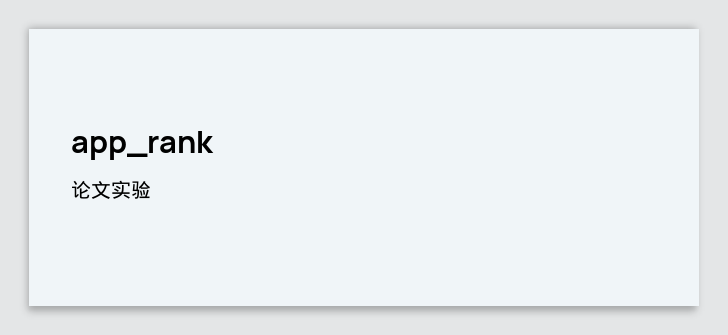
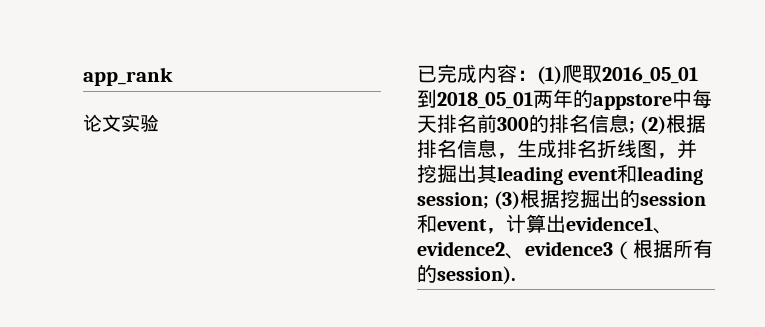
+ 已完成内容：(1)爬取2016_05_01到2018_05_01两年的appstore中每天排名前300的排名信息; (2)根据排名信息，生成排名折线图，并挖掘出其leading event和leading session; (3)根据挖掘出的session和event，计算出evidence1、evidence2、evidence3（根据所有的session).

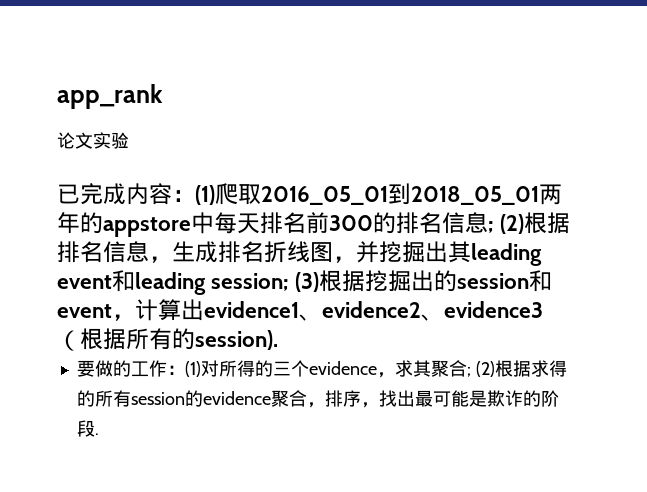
+ 要做的工作：(1)对所得的三个evidence，求其聚合; (2)根据求得的所有session的evidence聚合，排序，找出最可能是欺诈的阶段.

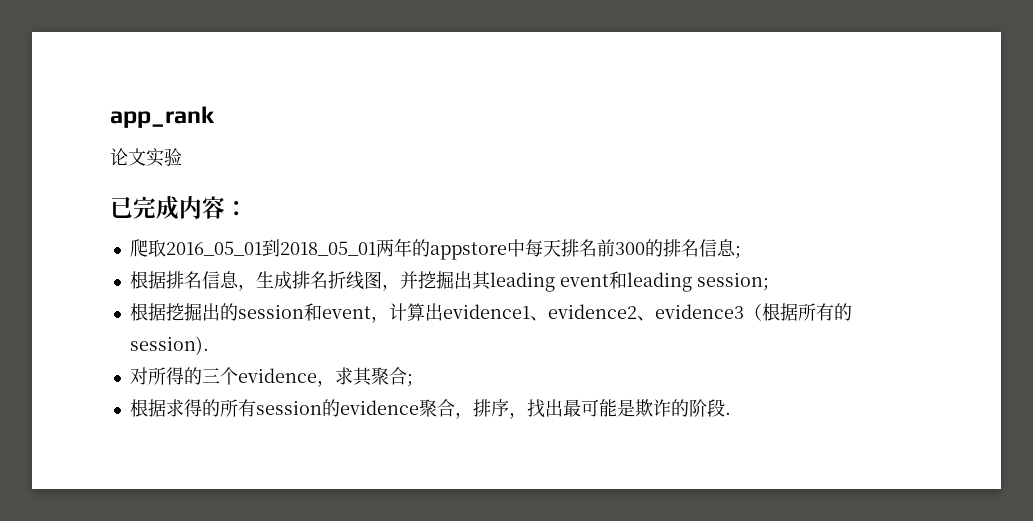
- 已完成内容：(1)爬取2016_05_01到2018_05_01两年的appstore中每天排名前300的排名信息; (2)根据排名信息，生成排名折线图，并挖掘出其leading event和leading session; (3)根据挖掘出的session和event，计算出evidence1、evidence2、evidence3（根据所有的session).
+ 已完成内容：
+ 爬取2016_05_01到2018_05_01两年的appstore中每天排名前300的排名信息;
+ 根据排名信息，生成排名折线图，并挖掘出其leading event和leading session;
+ 根据挖掘出的session和event，计算出evidence1、evidence2、evidence3（根据所有的session).
- 要做的工作：(1)对所得的三个evidence，求其聚合; (2)根据求得的所有session的evidence聚合，排序，找出最可能是欺诈的阶段.
+ 对所得的三个evidence，求其聚合;
+ 根据求得的所有session的evidence聚合，排序，找出最可能是欺诈的阶段.

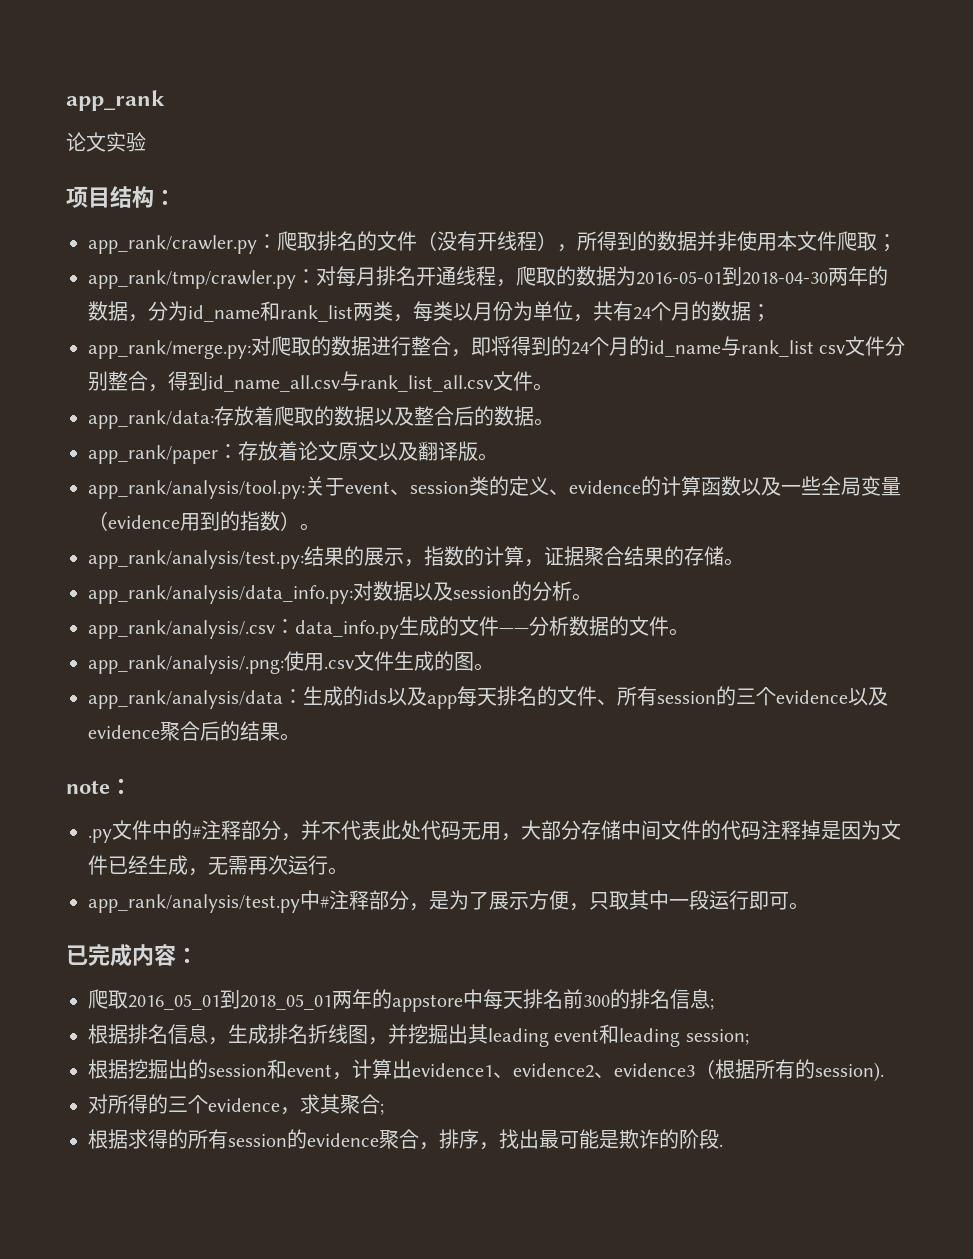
+ 项目结构：
+ app_rank/crawler.py：爬取排名的文件（没有开线程），所得到的数据并非使用本文件爬取；
+ app_rank/tmp/crawler.py：对每月排名开通线程，爬取的数据为2016-05-01到2018-04-30两年的数据，分为id_name和rank_list两类，每类以月份为单位，共有24个月的数据；
+ app_rank/merge.py:对爬取的数据进行整合，即将得到的24个月的id_name与rank_list csv文件分别整合，得到id_name_all.csv与rank_list_all.csv文件。
+ app_rank/data:存放着爬取的数据以及整合后的数据。
+ app_rank/paper：存放着论文原文以及翻译版。
+ app_rank/analysis/tool.py:关于event、session类的定义、evidence的计算函数以及一些全局变量（evidence用到的指数）。
+ app_rank/analysis/test.py:结果的展示，指数的计算，证据聚合结果的存储。
+ app_rank/analysis/data_info.py:对数据以及session的分析。
+ app_rank/analysis/.csv：data_info.py生成的文件——分析数据的文件。
+ app_rank/analysis/.png:使用.csv文件生成的图。
+ app_rank/analysis/data：生成的ids以及app每天排名的文件、所有session的三个evidence以及evidence聚合后的结果。
+ note：
+ .py文件中的#注释部分，并不代表此处代码无用，大部分存储中间文件的代码注释掉是因为文件已经生成，无需再次运行。
+ app_rank/analysis/test.py中#注释部分，是为了展示方便，只取其中一段运行即可。

